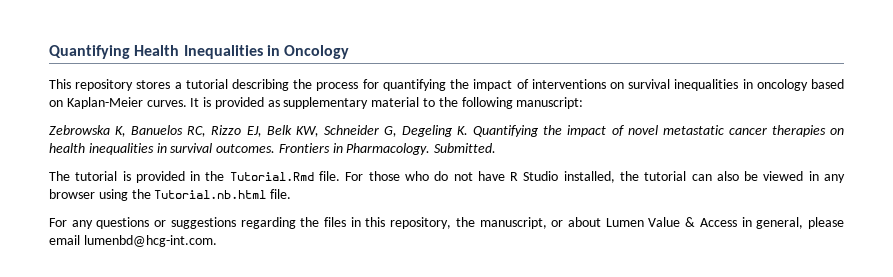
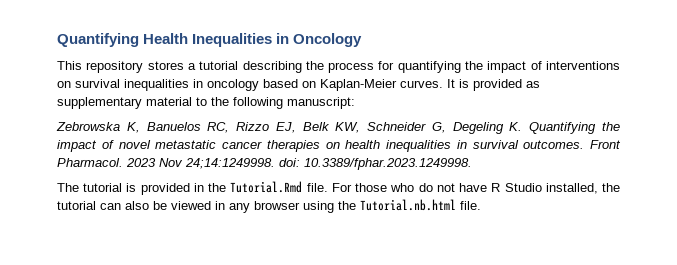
- Frontiers in Pharmacology. Submitted.
+ Front Pharmacol. 2023 Nov 24;14:1249998. doi: 10.3389/fphar.2023.1249998.
- For any questions or suggestions regarding the files in this repository, the manuscript, or about Lumen Value & Access in general, please email lumenbd@hcg-int.com.

